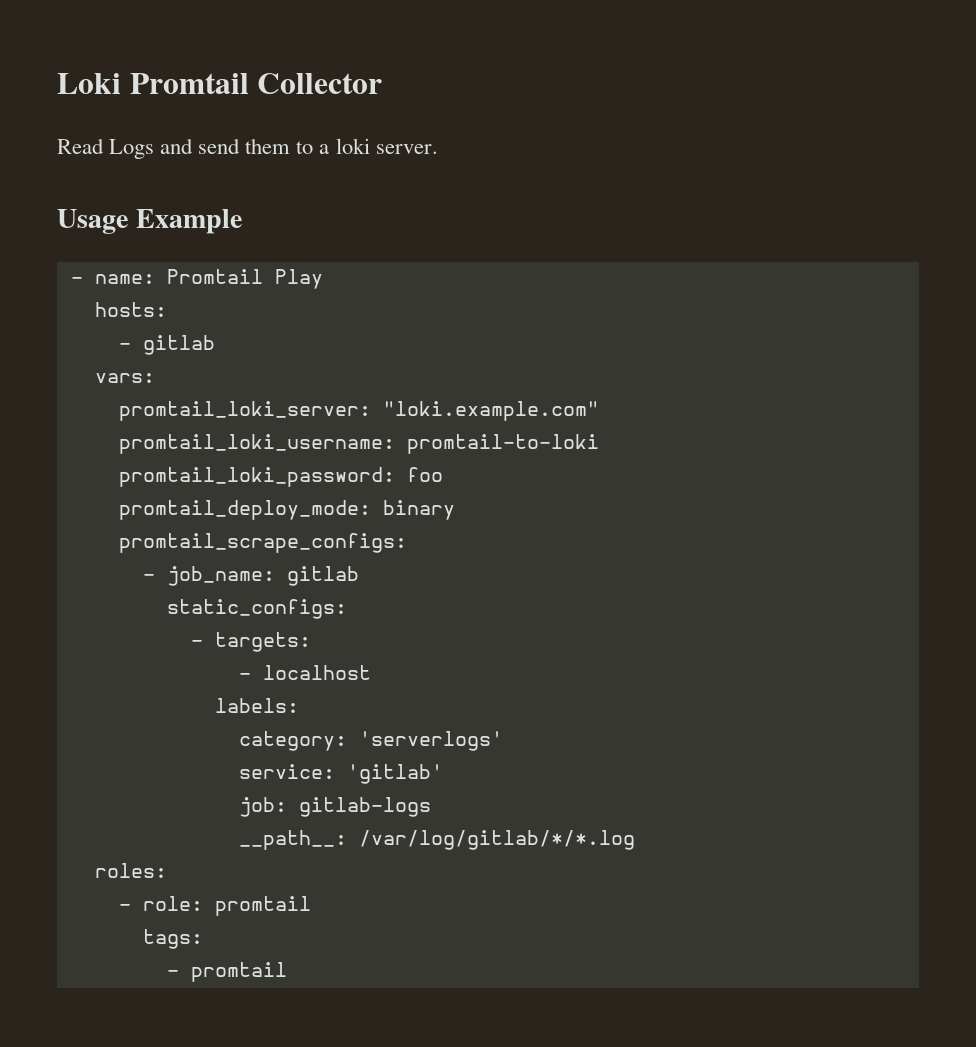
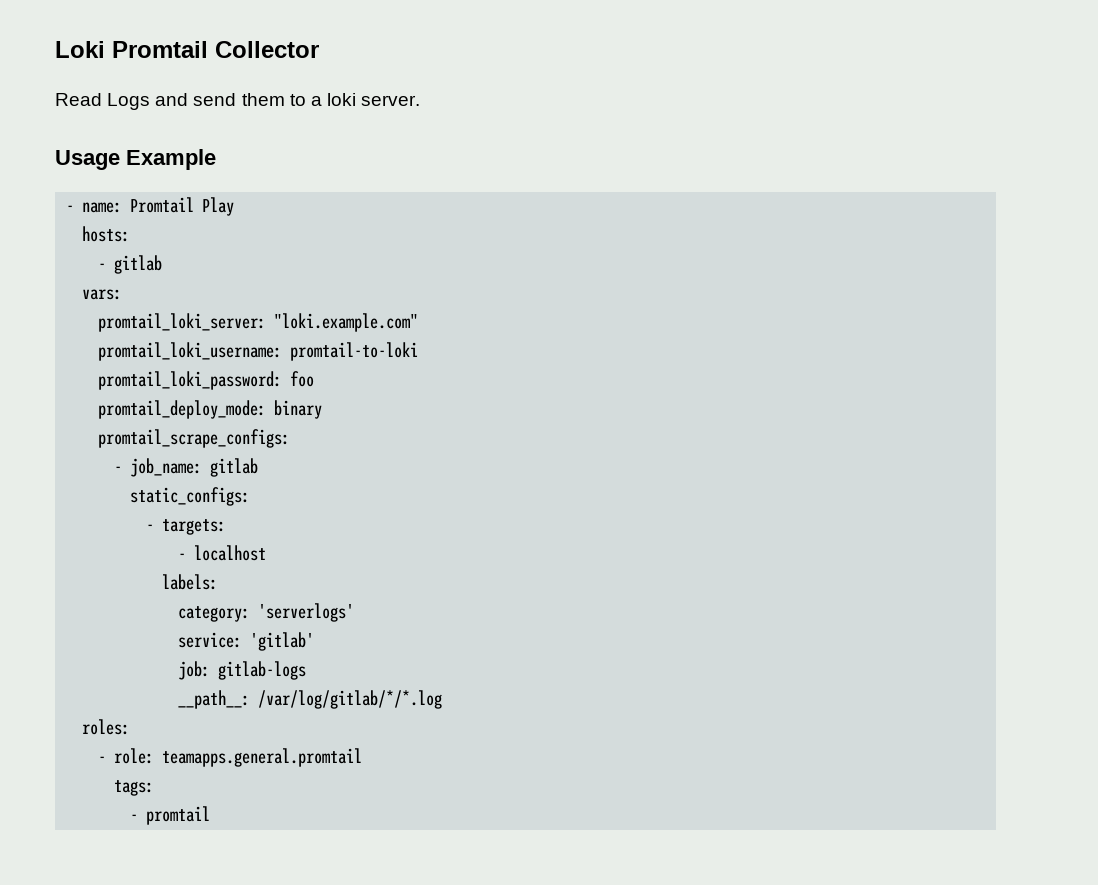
- - role: promtail
+ - role: teamapps.general.promtail

